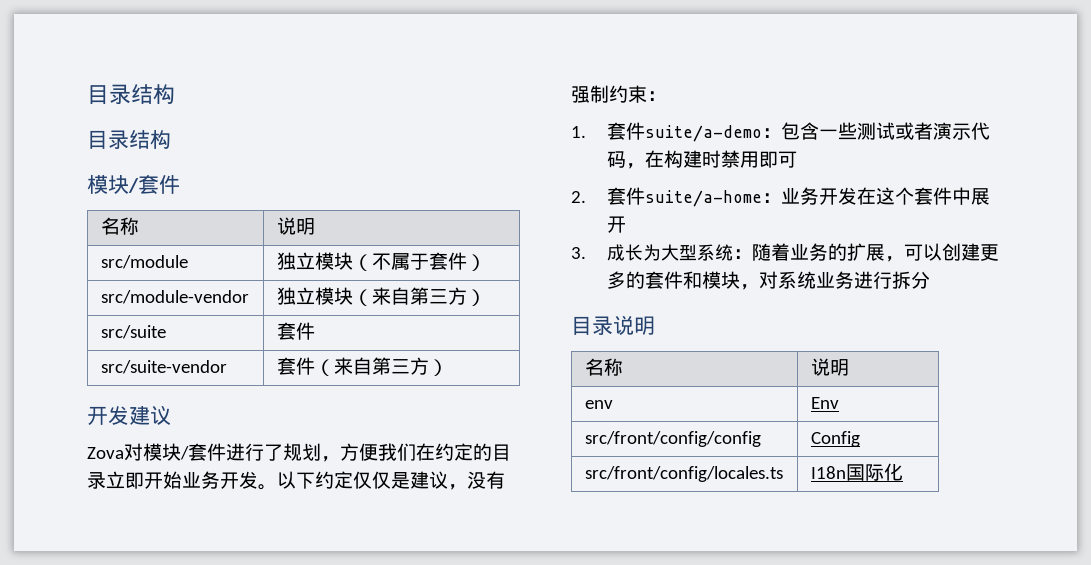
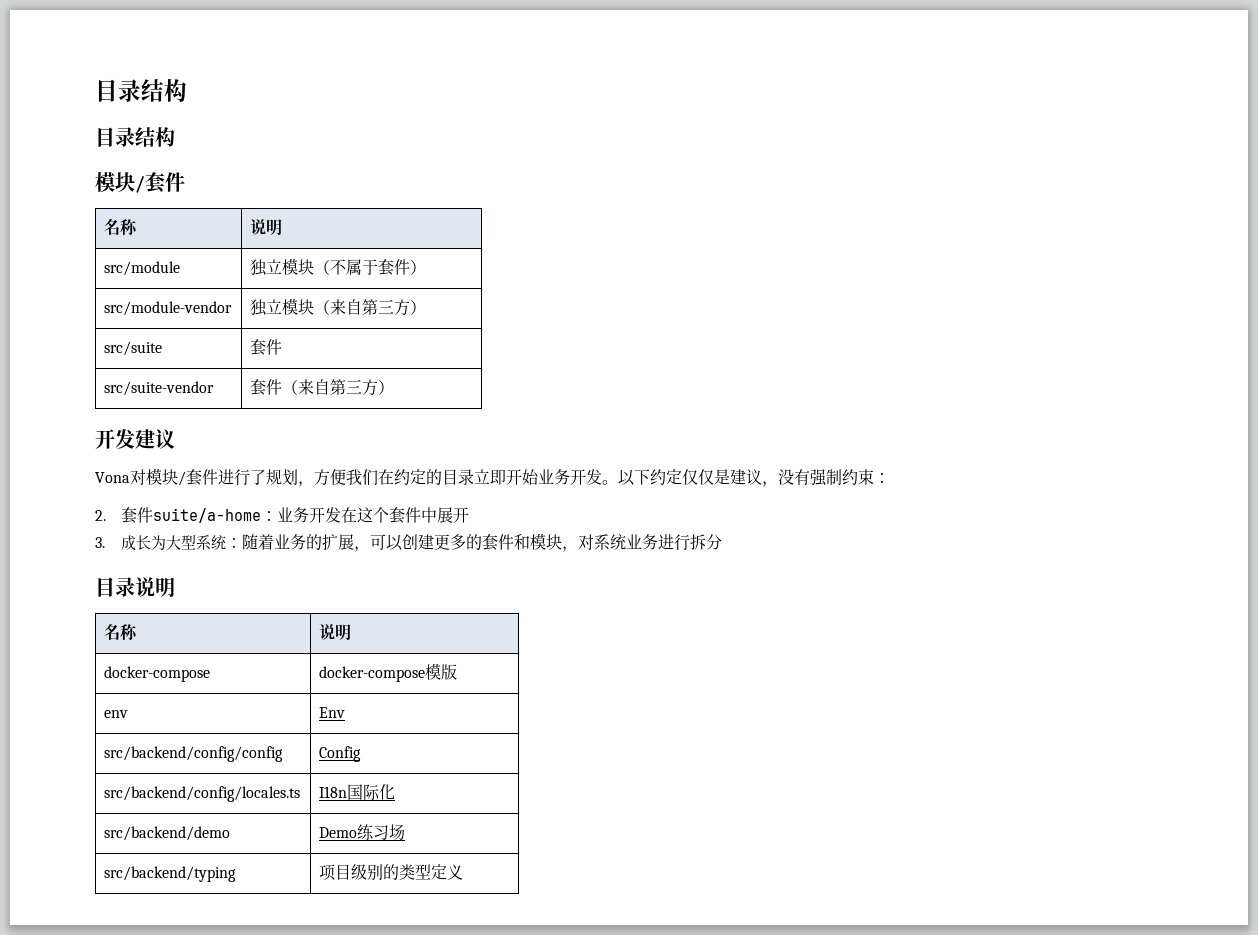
- Zova对模块/套件进行了规划，方便我们在约定的目录立即开始业务开发。
+ Vona对模块/套件进行了规划，方便我们在约定的目录立即开始业务开发。
- 1.套件suite/a-demo：包含一些测试或者演示代码，在构建时禁用即可
+ docker-compose | docker-compose模版
- src/front/config/config | Config
+ src/backend/config/config | Config
- src/front/config/locales.ts | I18n国际化
+ src/backend/config/locales.ts | I18n国际化
+ src/backend/demo | Demo练习场
+ src/backend/typing | 项目级别的类型定义

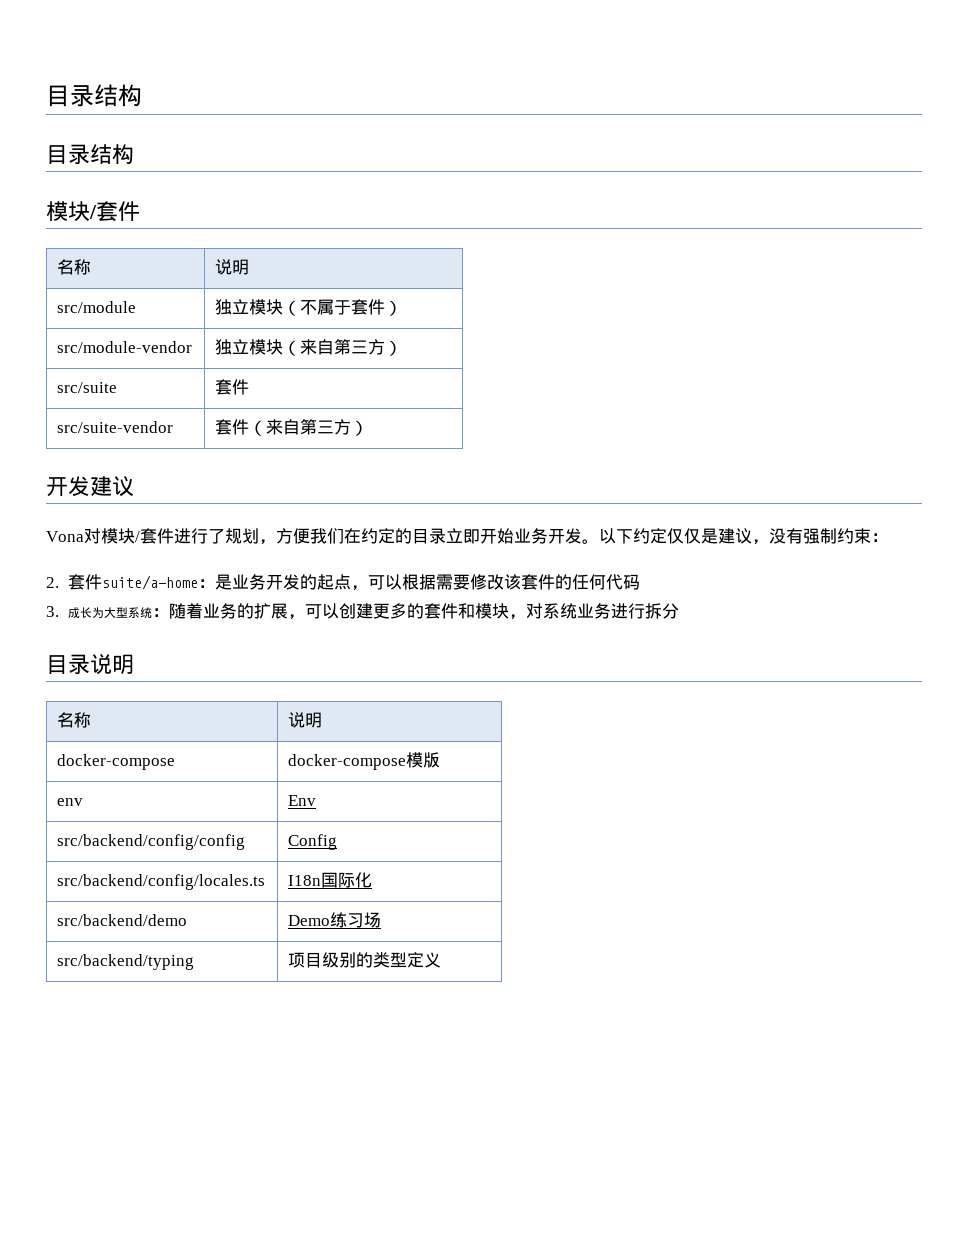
- 2.套件suite/a-home：业务开发在这个套件中展开
+ 2.套件suite/a-home：是业务开发的起点，可以根据需要修改该套件的任何代码

